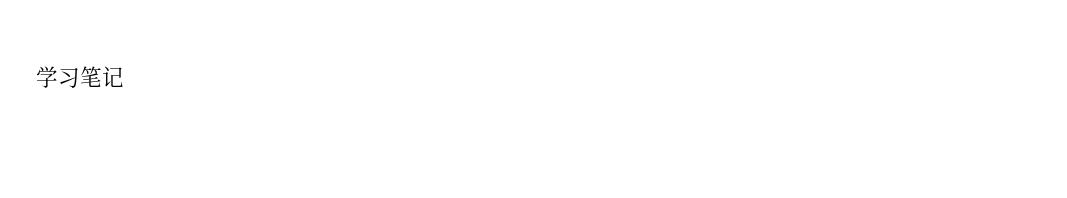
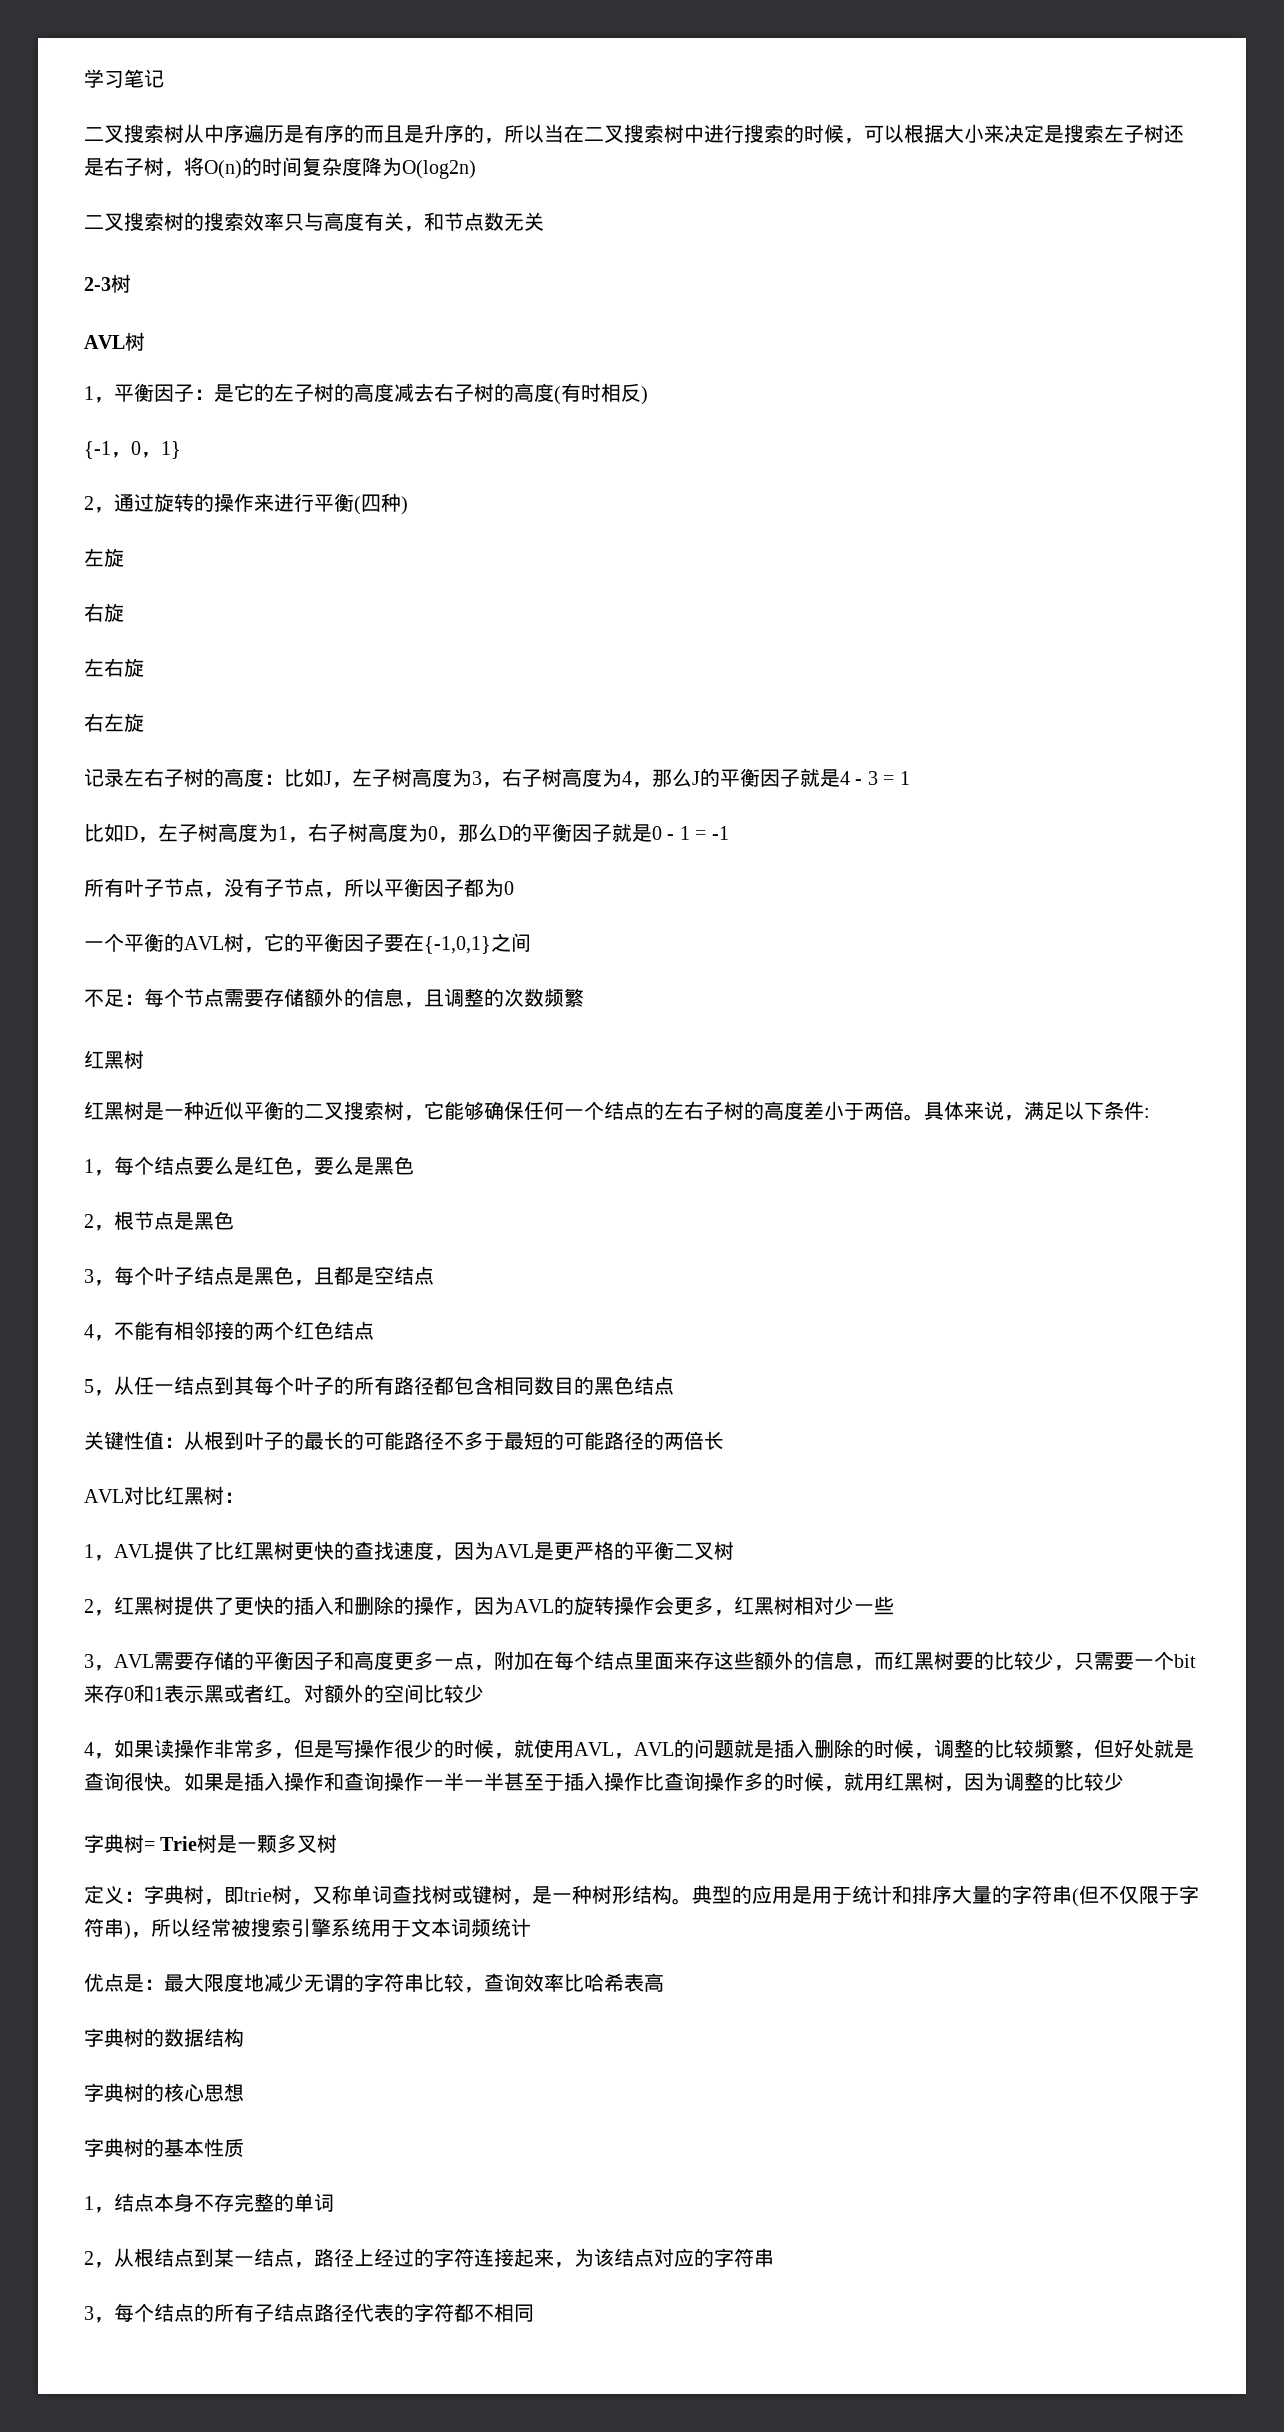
+ 二叉搜索树从中序遍历是有序的而且是升序的，所以当在二叉搜索树中进行搜索的时候，可以根据大小来决定是搜索左子树还是右子树，将O(n)的时间复杂度降为O(log2n)
+ 二叉搜索树的搜索效率只与高度有关，和节点数无关
+ 2-3树
+ AVL树
+ 1，平衡因子：是它的左子树的高度减去右子树的高度(有时相反)
+ {-1，0，1}
+ 2，通过旋转的操作来进行平衡(四种)
+ 左旋
+ 右旋
+ 左右旋
+ 右左旋
+ 记录左右子树的高度：比如J，左子树高度为3，右子树高度为4，那么J的平衡因子就是4 - 3 = 1
+ 比如D，左子树高度为1，右子树高度为0，那么D的平衡因子就是0 - 1 = -1
+ 所有叶子节点，没有子节点，所以平衡因子都为0
+ 一个平衡的AVL树，它的平衡因子要在{-1,0,1}之间
+ 不足：每个节点需要存储额外的信息，且调整的次数频繁
+ 红黑树
+ 红黑树是一种近似平衡的二叉搜索树，它能够确保任何一个结点的左右子树的高度差小于两倍。具体来说，满足以下条件:
+ 1，每个结点要么是红色，要么是黑色
+ 2，根节点是黑色
+ 3，每个叶子结点是黑色，且都是空结点
+ 4，不能有相邻接的两个红色结点
+ 5，从任一结点到其每个叶子的所有路径都包含相同数目的黑色结点
+ 关键性值：从根到叶子的最长的可能路径不多于最短的可能路径的两倍长
+ AVL对比红黑树：
+ 1，AVL提供了比红黑树更快的查找速度，因为AVL是更严格的平衡二叉树
+ 2，红黑树提供了更快的插入和删除的操作，因为AVL的旋转操作会更多，红黑树相对少一些
+ 3，AVL需要存储的平衡因子和高度更多一点，附加在每个结点里面来存这些额外的信息，而红黑树要的比较少，只需要一个bit来存0和1表示黑或者红。对额外的空间比较少
+ 4，如果读操作非常多，但是写操作很少的时候，就使用AVL，AVL的问题就是插入删除的时候，调整的比较频繁，但好处就是查询很快。如果是插入操作和查询操作一半一半甚至于插入操作比查询操作多的时候，就用红黑树，因为调整的比较少
+ 字典树= Trie树是一颗多叉树
+ 定义：字典树，即trie树，又称单词查找树或键树，是一种树形结构。典型的应用是用于统计和排序大量的字符串(但不仅限于字符串)，所以经常被搜索引擎系统用于文本词频统计
+ 优点是：最大限度地减少无谓的字符串比较，查询效率比哈希表高
+ 字典树的数据结构
+ 字典树的核心思想
+ 字典树的基本性质
+ 1，结点本身不存完整的单词
+ 2，从根结点到某一结点，路径上经过的字符连接起来，为该结点对应的字符串
+ 3，每个结点的所有子结点路径代表的字符都不相同

